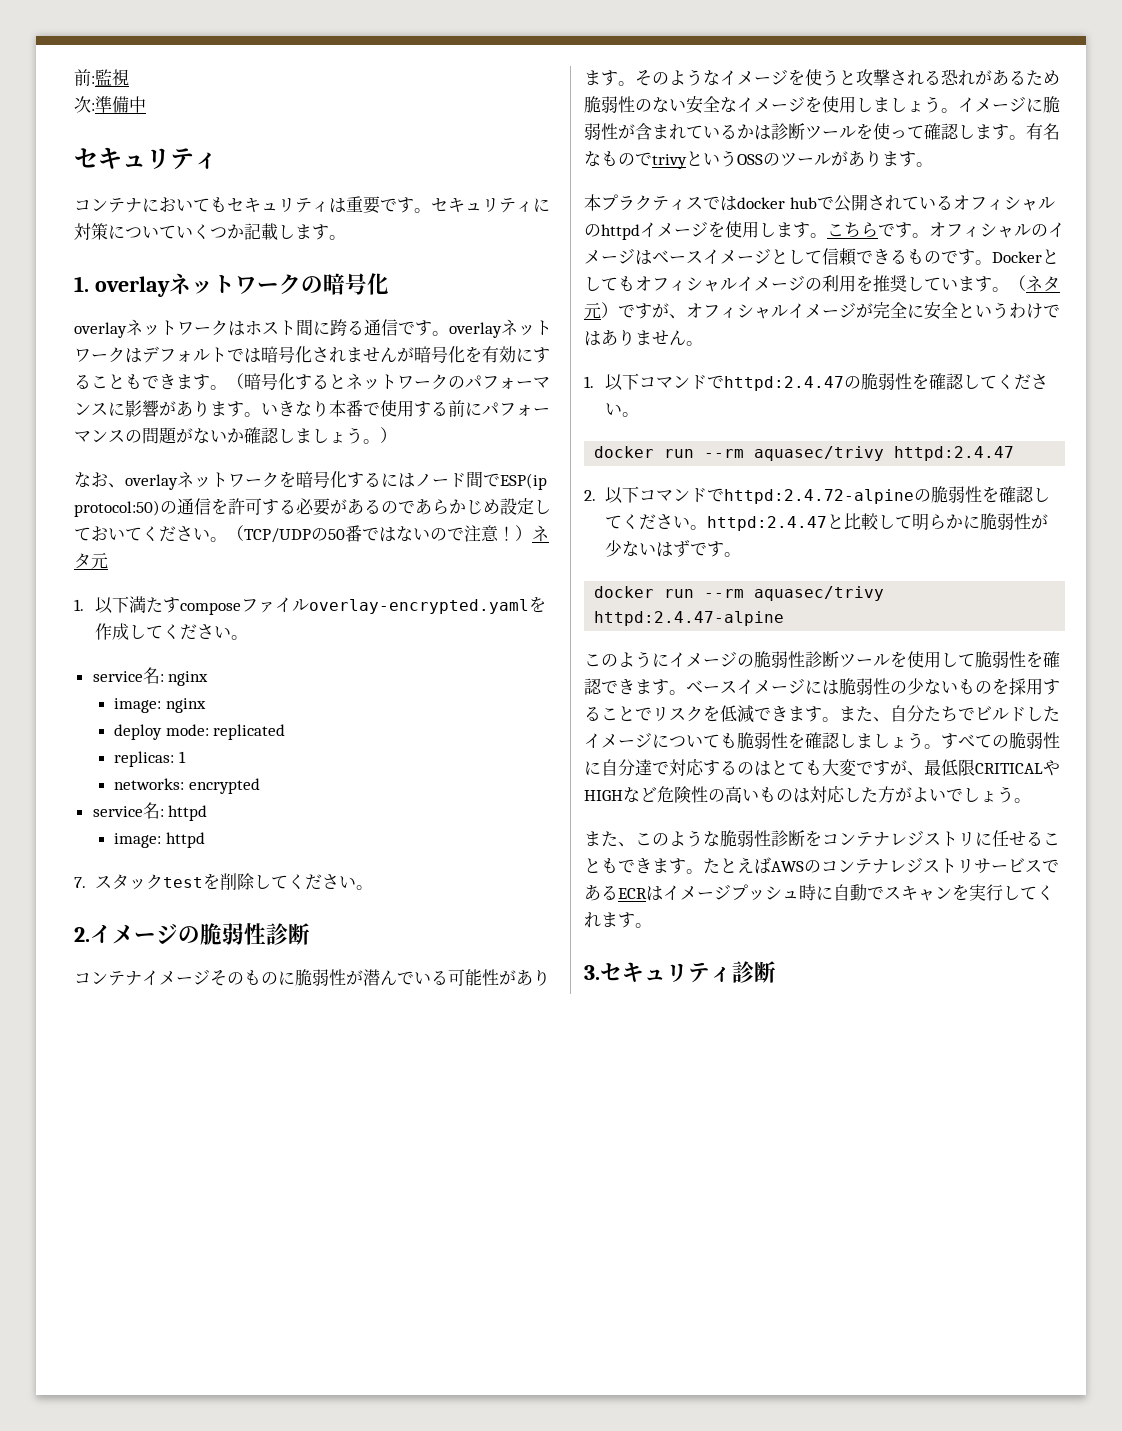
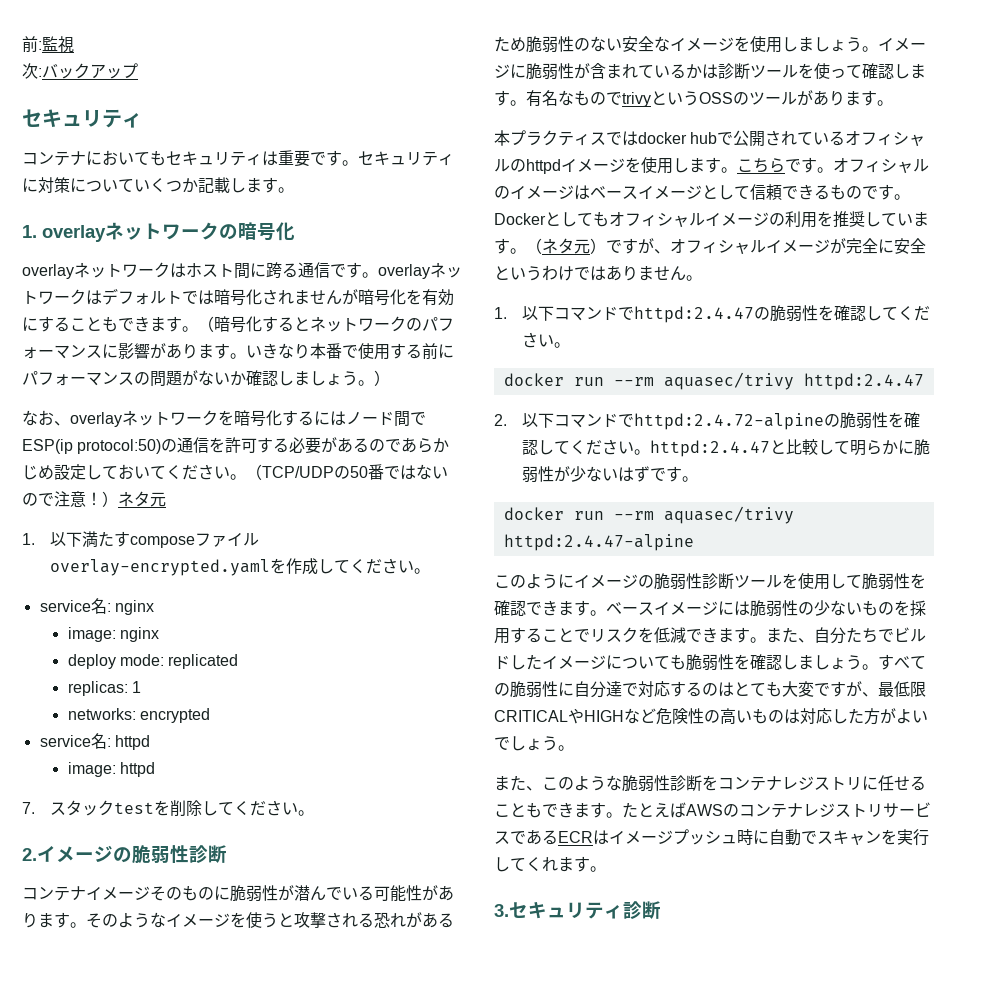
- 次:準備中
+ 次:バックアップ

